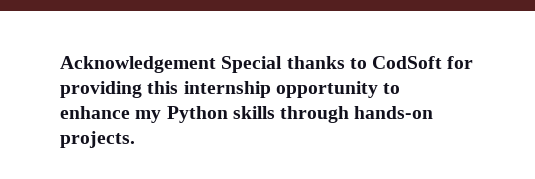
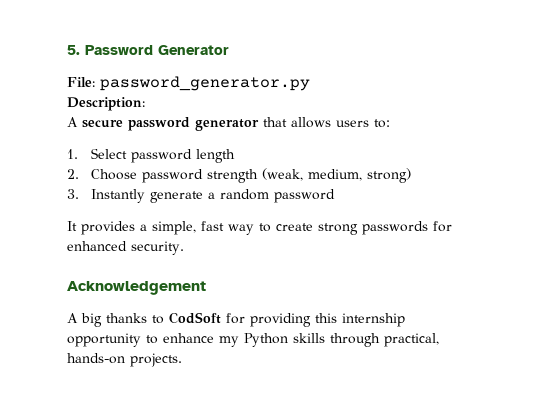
+ 5. Password Generator
+ File: password_generator.py
+ Description:
+ A secure password generator that allows users to:
+ 1. Select password length
+ 2. Choose password strength (weak, medium, strong)
+ 3. Instantly generate a random password
+ It provides a simple, fast way to create strong passwords for enhanced security.
- Acknowledgement Special thanks to CodSoft for providing this internship opportunity to enhance my Python skills through hands-on projects.
+ Acknowledgement
+ A big thanks to CodSoft for providing this internship opportunity to enhance my Python skills through practical, hands-on projects.

